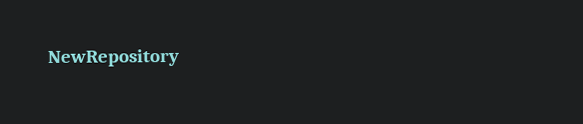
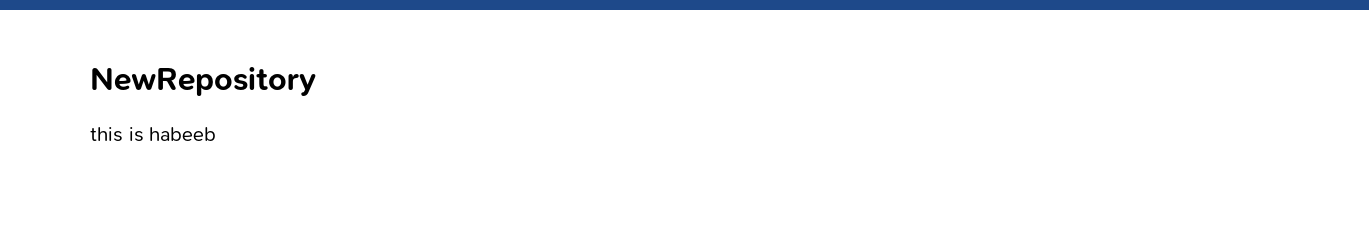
+ this is habeeb

